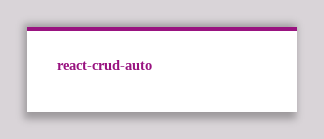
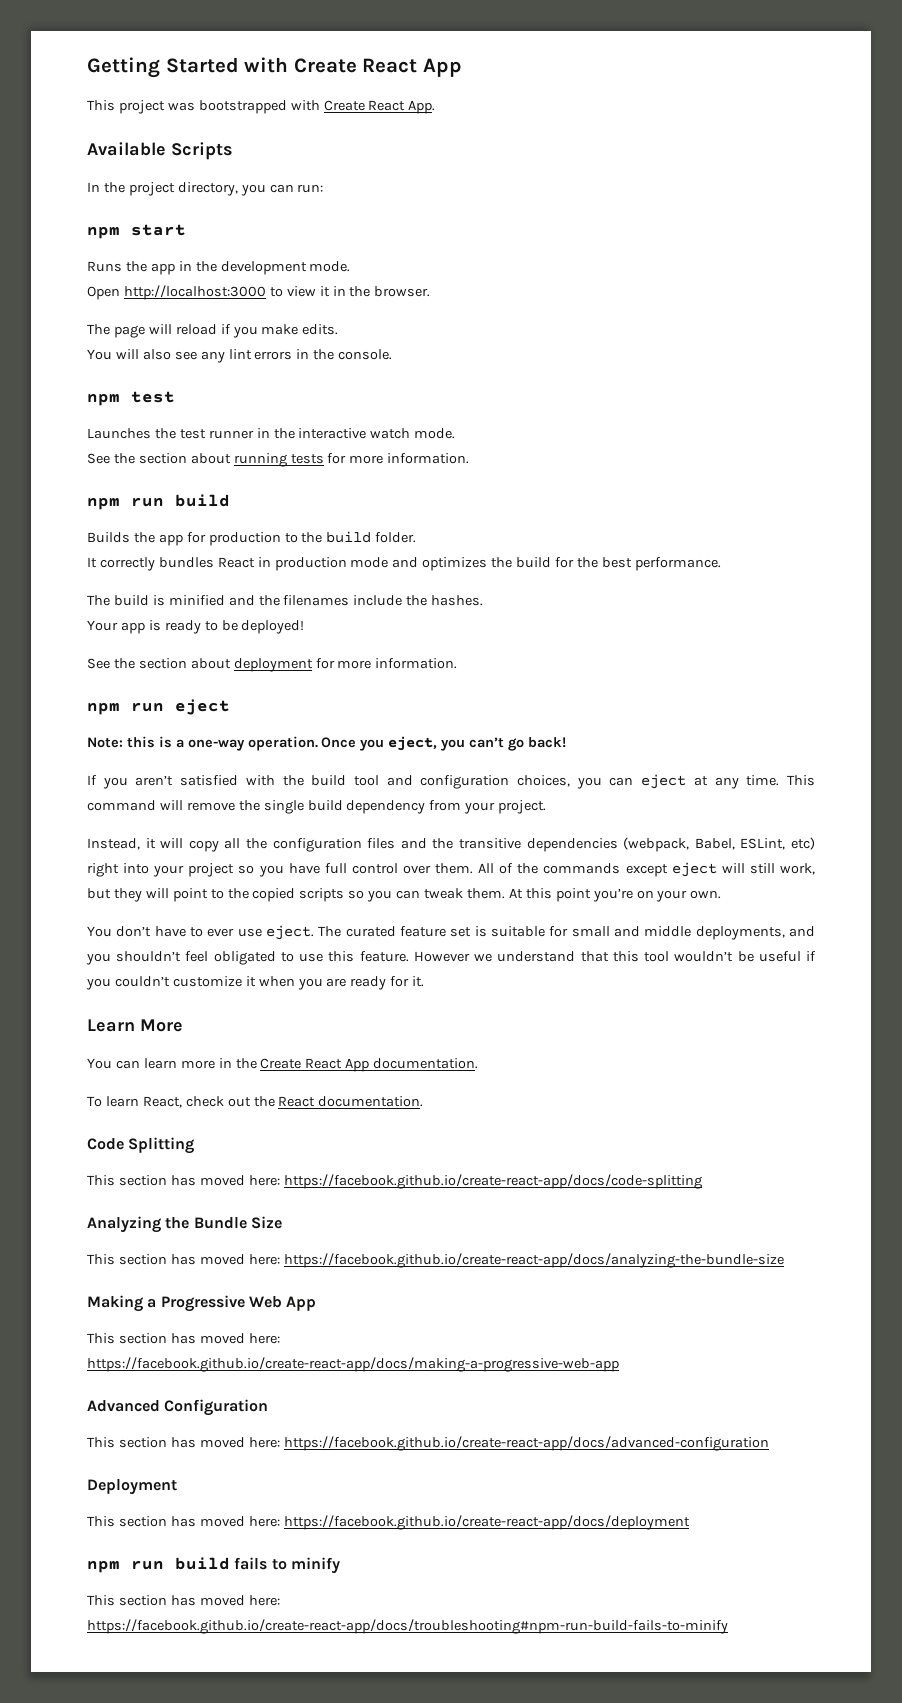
- react-crud-auto
+ Getting Started with Create React App
+ This project was bootstrapped with Create React App.
+ Available Scripts
+ In the project directory, you can run:
+ npm start
+ Runs the app in the development mode.
+ Open http://localhost:3000 to view it in the browser.
+ The page will reload if you make edits.
+ You will also see any lint errors in the console.
+ npm test
+ Launches the test runner in the interactive watch mode.
+ See the section about running tests for more information.
+ npm run build
+ Builds the app for production to the build folder.
+ It correctly bundles React in production mode and optimizes the build for the best performance.
+ The build is minified and the filenames include the hashes.
+ Your app is ready to be deployed!
+ See the section about deployment for more information.
+ npm run eject
+ Note: this is a one-way operation. Once you eject, you can’t go back!
+ If you aren’t satisfied with the build tool and configuration choices, you can eject at any time. This command will remove the single build dependency from your project.
+ Instead, it will copy all the configuration files and the transitive dependencies (webpack, Babel, ESLint, etc) right into your project so you have full control over them. All of the commands except eject will still work, but they will point to the copied scripts so you can tweak them. At this point you’re on your own.
+ You don’t have to ever use eject. The curated feature set is suitable for small and middle deployments, and you shouldn’t feel obligated to use this feature. However we understand that this tool wouldn’t be useful if you couldn’t customize it when you are ready for it.
+ Learn More
+ You can learn more in the Create React App documentation.
+ To learn React, check out the React documentation.
+ Code Splitting
+ This section has moved here: https://facebook.github.io/create-react-app/docs/code-splitting
+ Analyzing the Bundle Size
+ This section has moved here: https://facebook.github.io/create-react-app/docs/analyzing-the-bundle-size
+ Making a Progressive Web App
+ This section has moved here: https://facebook.github.io/create-react-app/docs/making-a-progressive-web-app
+ Advanced Configuration
+ This section has moved here: https://facebook.github.io/create-react-app/docs/advanced-configuration
+ Deployment
+ This section has moved here: https://facebook.github.io/create-react-app/docs/deployment
+ npm run build fails to minify
+ This section has moved here: https://facebook.github.io/create-react-app/docs/troubleshooting#npm-run-build-fails-to-minify

